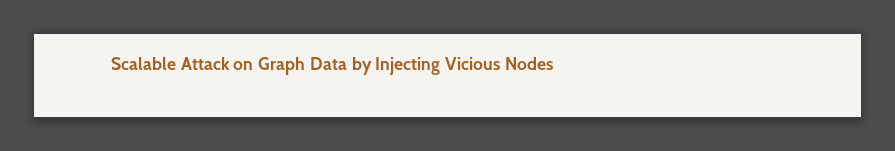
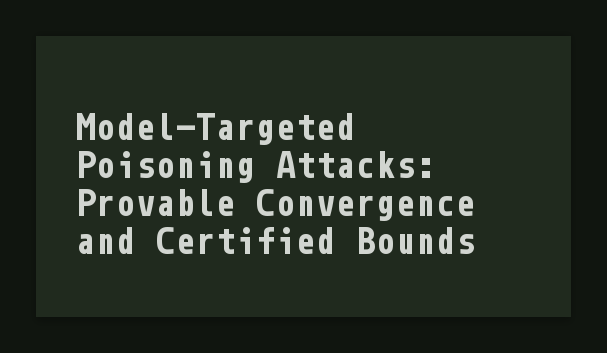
- Scalable Attack on Graph Data by Injecting Vicious Nodes
+ Model-Targeted Poisoning Attacks: Provable Convergence and Certified Bounds

